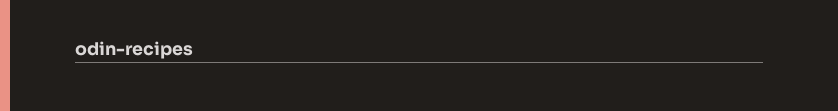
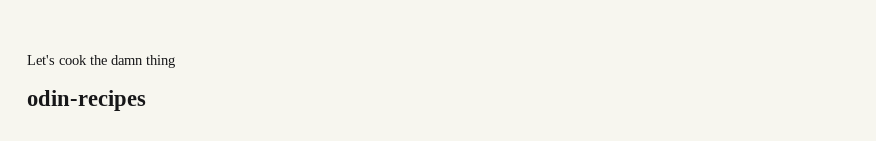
+ Let's cook the damn thing

